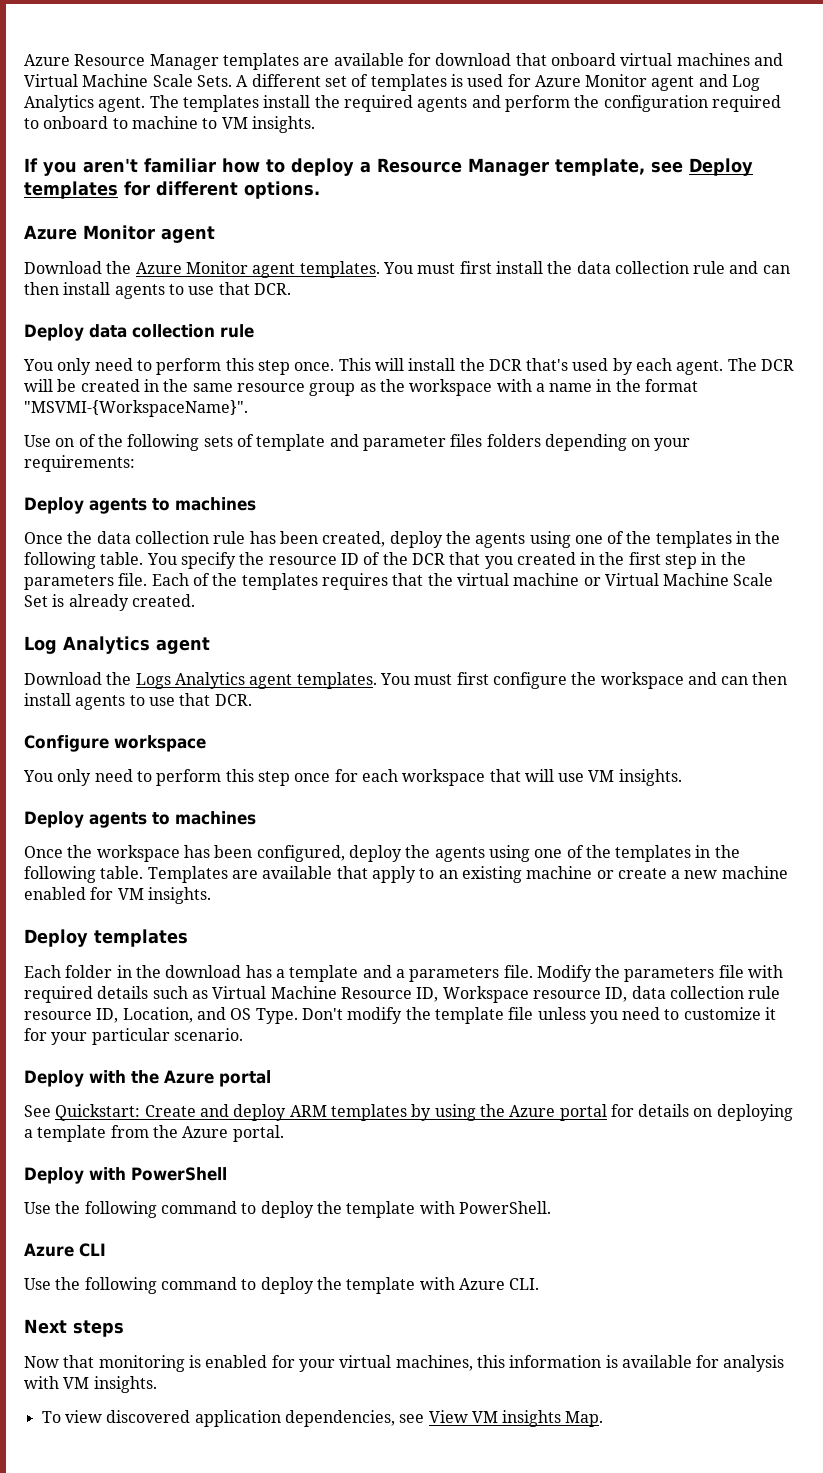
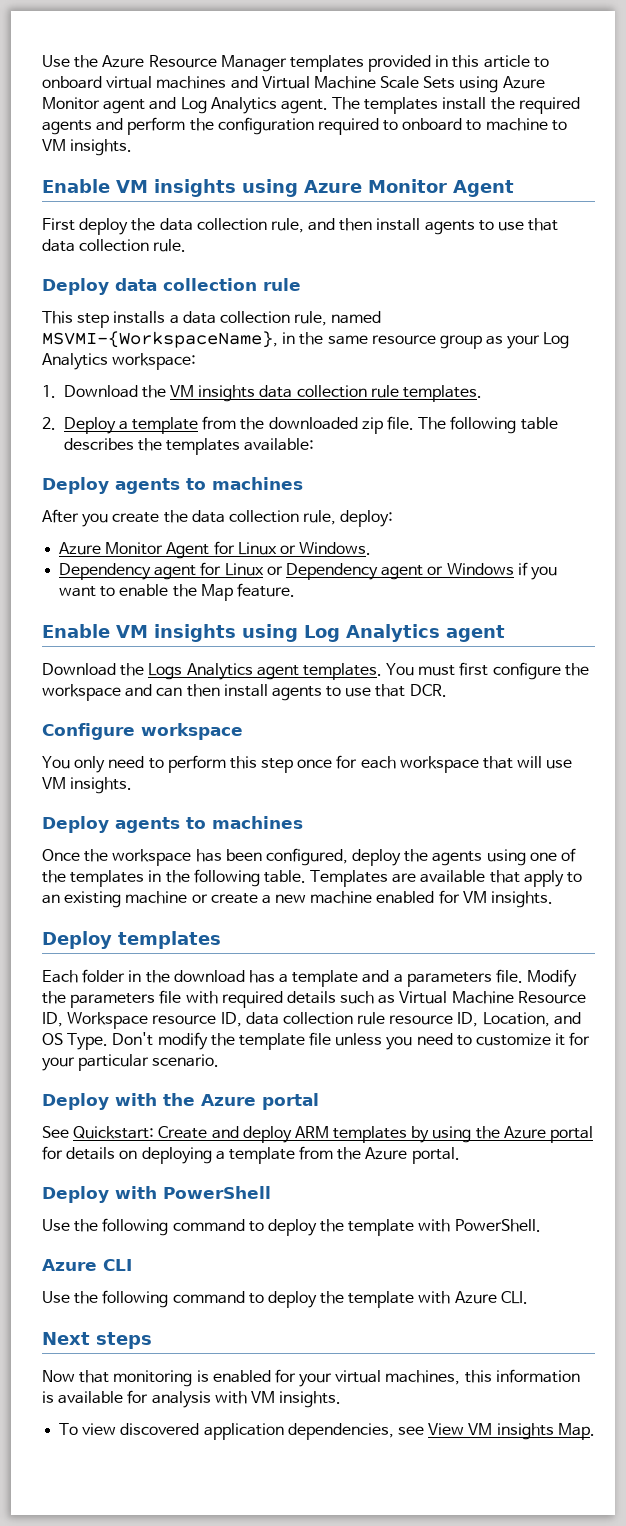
- Azure Resource Manager templates are available for download that onboard virtual machines and Virtual Machine Scale Sets. A different set of templates is used for Azure Monitor agent and Log Analytics agent.
+ Use the Azure Resource Manager templates provided in this article to onboard virtual machines and Virtual Machine Scale Sets using Azure Monitor agent and Log Analytics agent.
- If you aren't familiar how to deploy a Resource Manager template, see Deploy templates for different options.
- Azure Monitor agent
- Download the Azure Monitor agent templates. You must first install the data collection rule and can then install agents to use that DCR.
+ Enable VM insights using Azure Monitor Agent
+ First deploy the data collection rule, and then install agents to use that data collection rule.
- You only need to perform this step once. This will install the DCR that's used by each agent. The DCR will be created in the same resource group as the workspace with a name in the format "MSVMI-{WorkspaceName}".
- Use on of the following sets of template and parameter files folders depending on your requirements:
+ This step installs a data collection rule, named MSVMI-{WorkspaceName}, in the same resource group as your Log Analytics workspace:
+ 1. Download the VM insights data collection rule templates.
+ 2. Deploy a template from the downloaded zip file. The following table describes the templates available:
  Deploy agents to machines
- Once the data collection rule has been created, deploy the agents using one of the templates in the following table. You specify the resource ID of the DCR that you created in the first step in the parameters file. Each of the templates requires that the virtual machine or Virtual Machine Scale Set is already created.
- Log Analytics agent
+ After you create the data collection rule, deploy:
+ Azure Monitor Agent for Linux or Windows.
+ Dependency agent for Linux or Dependency agent or Windows if you want to enable the Map feature.
+ Enable VM insights using Log Analytics agent

